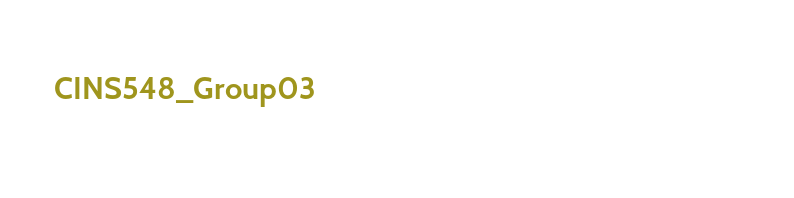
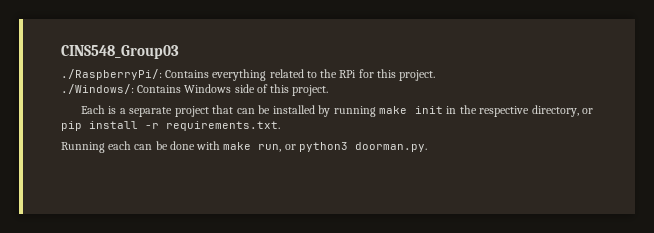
+ ./RaspberryPi/: Contains everything related to the RPi for this project.
+ ./Windows/: Contains Windows side of this project.
+ Each is a separate project that can be installed by running make init in the respective directory, or pip install -r requirements.txt.
+ Running each can be done with make run, or python3 doorman.py.

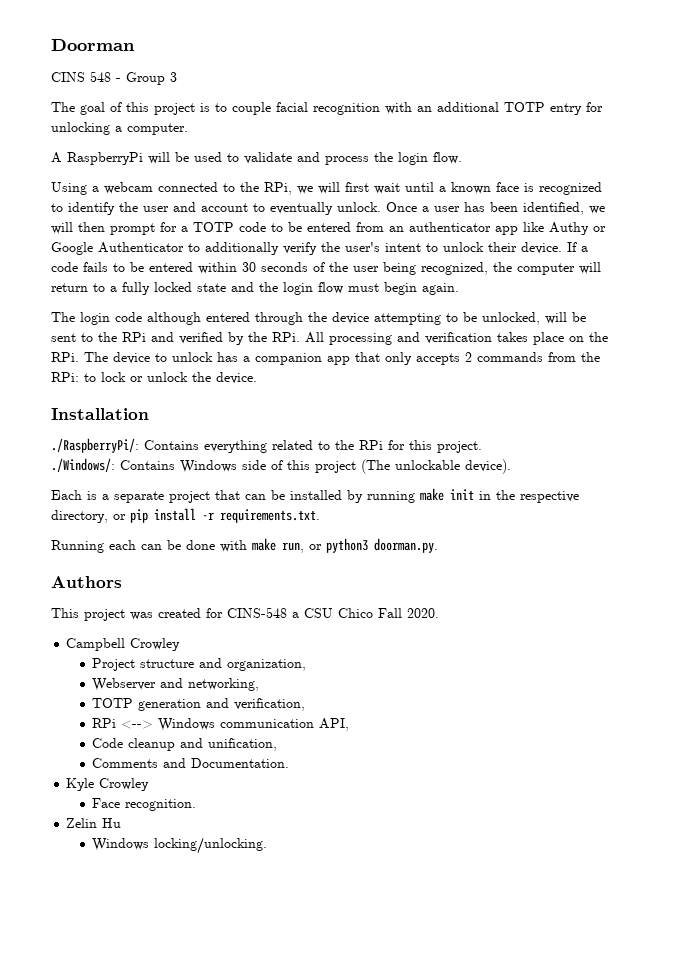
- CINS548_Group03
+ Doorman
+ CINS 548 - Group 3
+ The goal of this project is to couple facial recognition with an additional TOTP entry for unlocking a computer.
+ A RaspberryPi will be used to validate and process the login flow.
+ Using a webcam connected to the RPi, we will first wait until a known face is recognized to identify the user and account to eventually unlock. Once a user has been identified, we will then prompt for a TOTP code to be entered from an authenticator app like Authy or Google Authenticator to additionally verify the user's intent to unlock their device. If a code fails to be entered within 30 seconds of the user being recognized, the computer will return to a fully locked state and the login flow must begin again.
+ The login code although entered through the device attempting to be unlocked, will be sent to the RPi and verified by the RPi. All processing and verification takes place on the RPi. The device to unlock has a companion app that only accepts 2 commands from the RPi: to lock or unlock the device.
+ Installation
- ./Windows/: Contains Windows side of this project.
+ ./Windows/: Contains Windows side of this project (The unlockable device).
+ Authors
+ This project was created for CINS-548 a CSU Chico Fall 2020.
+ Campbell Crowley
+ Project structure and organization,
+ Webserver and networking,
+ TOTP generation and verification,
+ RPi <--> Windows communication API,
+ Code cleanup and unification,
+ Comments and Documentation.
+ Kyle Crowley
+ Face recognition.
+ Zelin Hu
+ Windows locking/unlocking.

